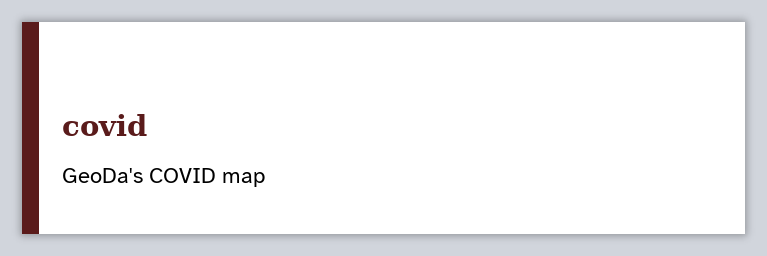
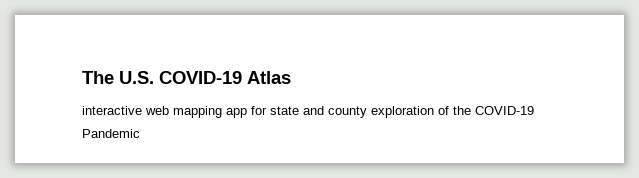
- covid
- GeoDa's COVID map
+ The U.S. COVID-19 Atlas
+ interactive web mapping app for state and county exploration of the COVID-19 Pandemic

